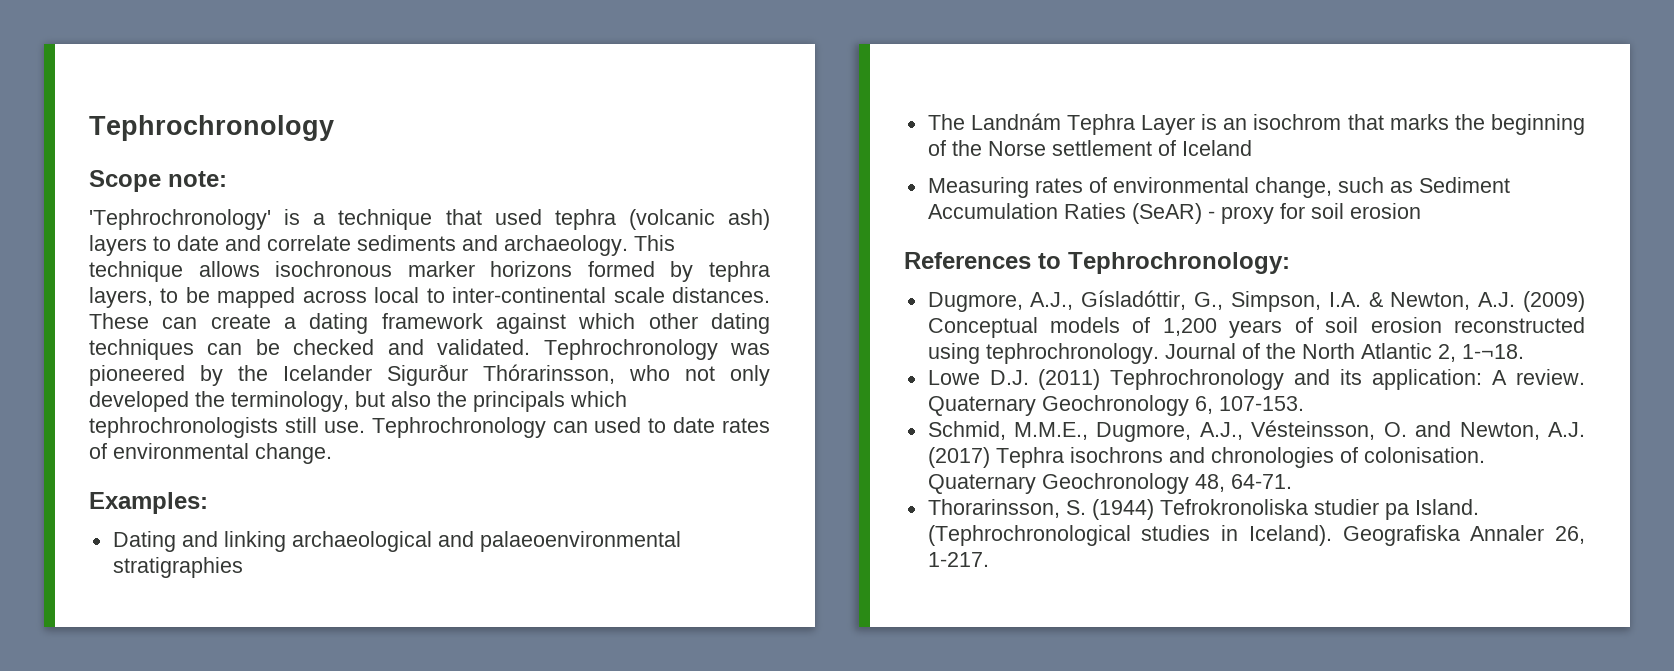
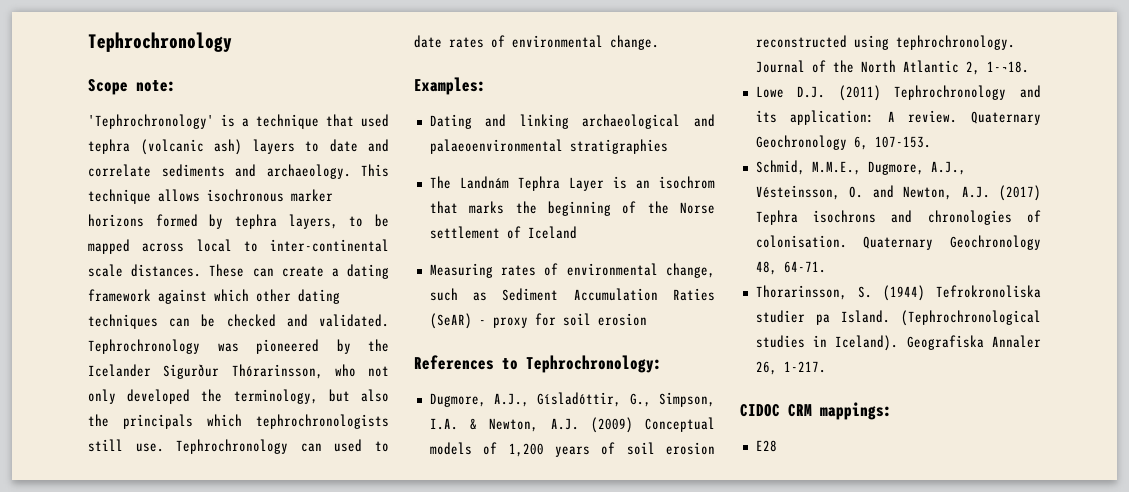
+ CIDOC CRM mappings:
+ E28

